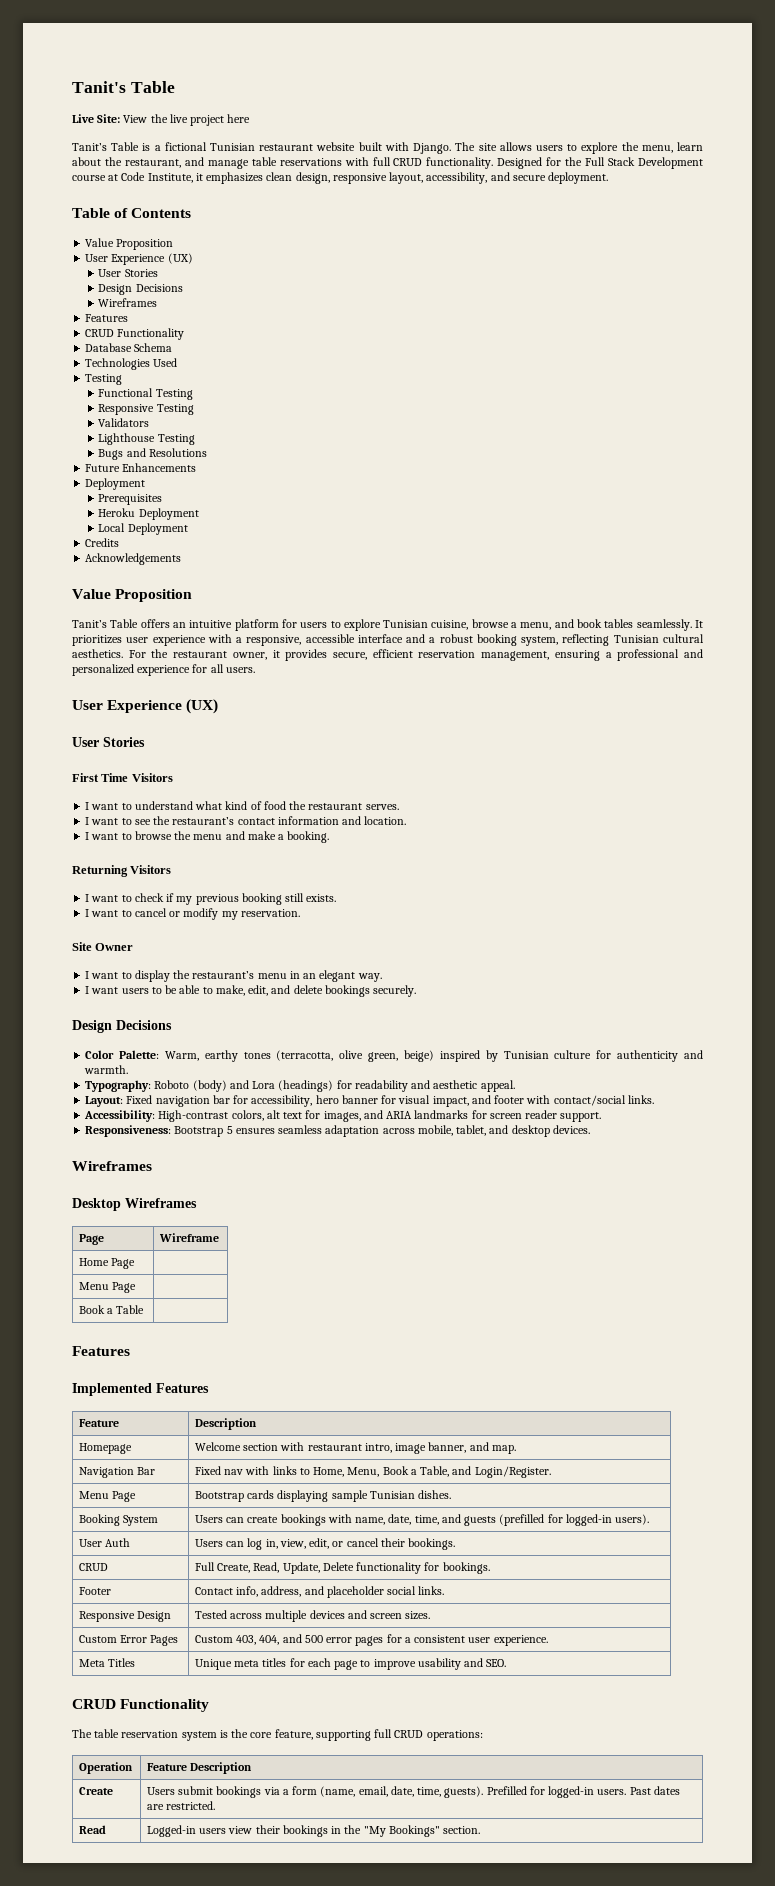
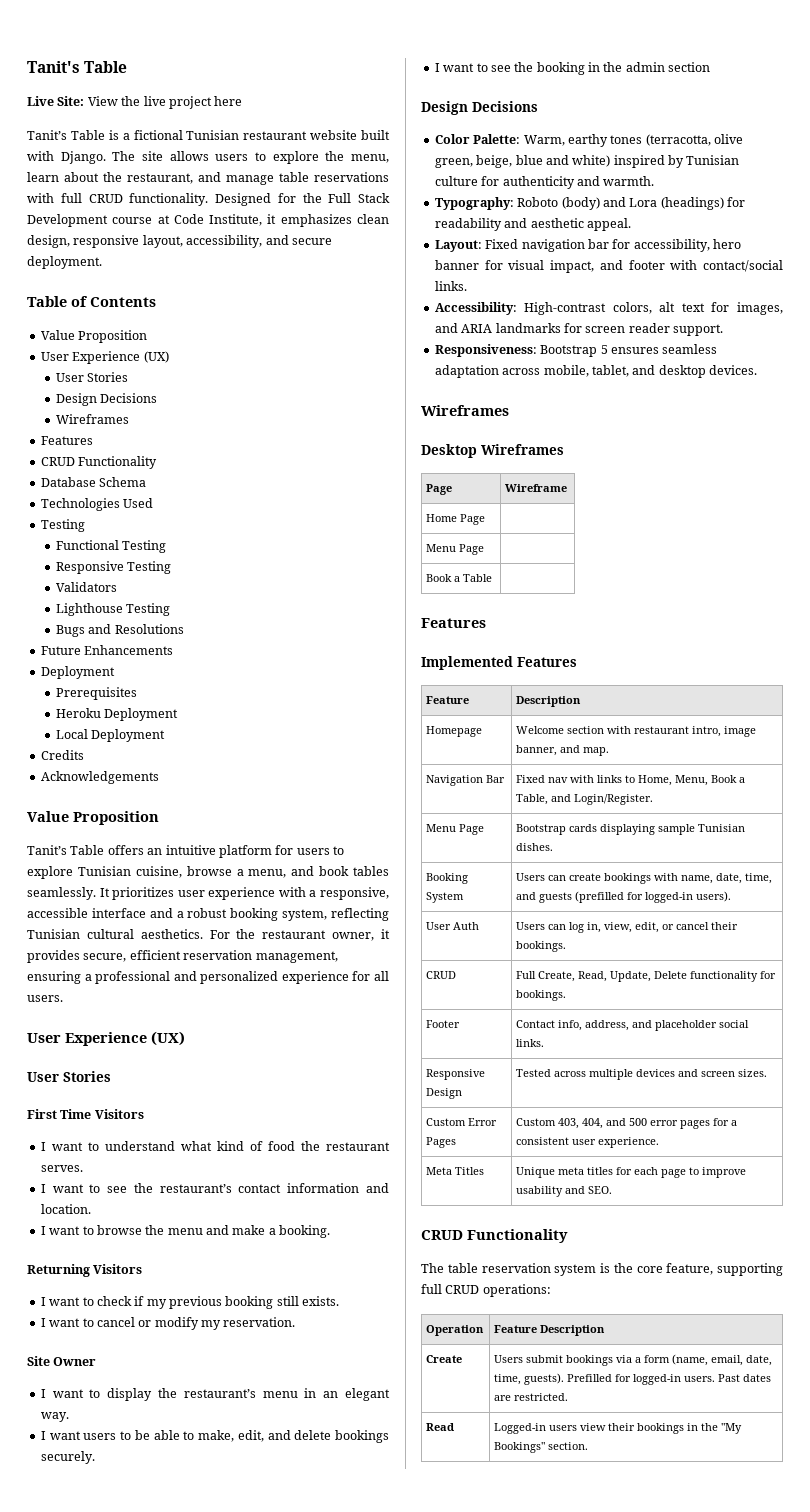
+ I want to see the booking in the admin section
- Color Palette: Warm, earthy tones (terracotta, olive green, beige) inspired by Tunisian culture for authenticity and warmth.
+ Color Palette: Warm, earthy tones (terracotta, olive green, beige, blue and white) inspired by Tunisian culture for authenticity and warmth.

